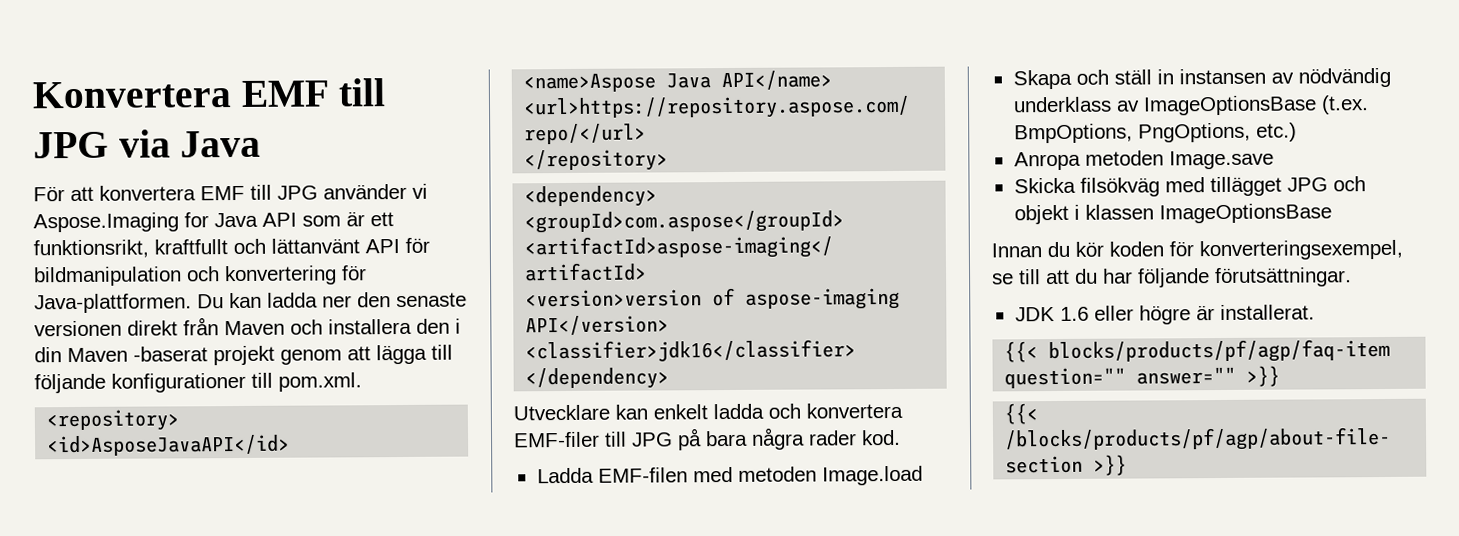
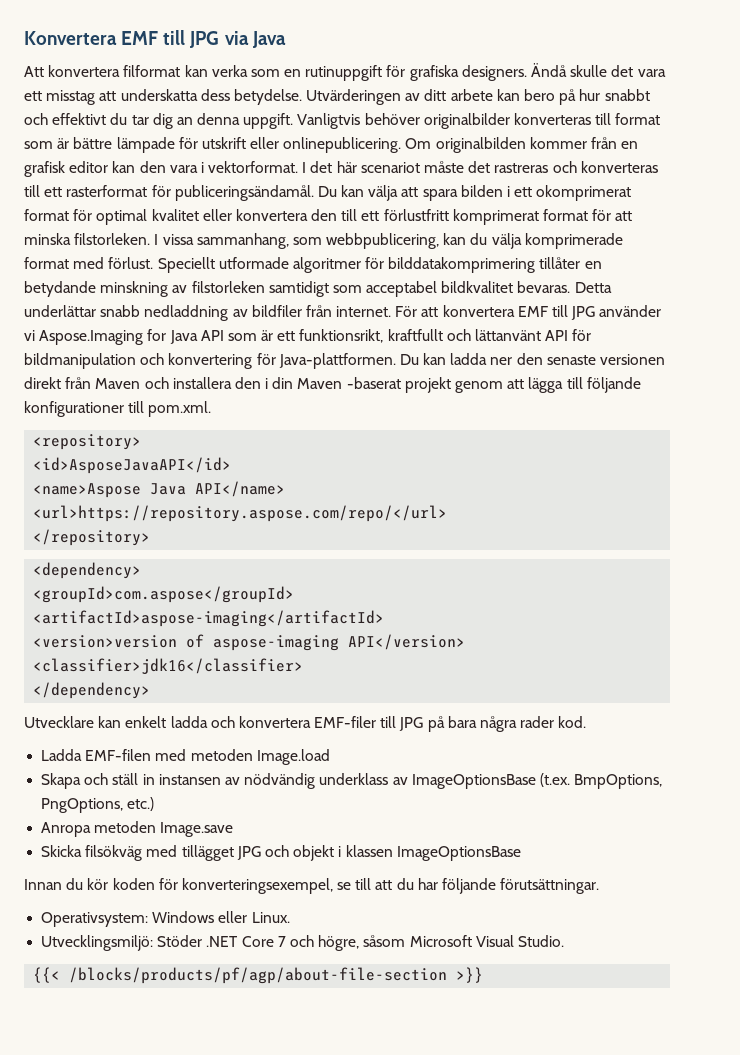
+ Att konvertera filformat kan verka som en rutinuppgift för grafiska designers. Ändå skulle det vara ett misstag att underskatta dess betydelse. Utvärderingen av ditt arbete kan bero på hur snabbt och effektivt du tar dig an denna uppgift. Vanligtvis behöver originalbilder konverteras till format som är bättre lämpade för utskrift eller onlinepublicering. Om originalbilden kommer från en grafisk editor kan den vara i vektorformat. I det här scenariot måste det rastreras och konverteras till ett rasterformat för publiceringsändamål. Du kan välja att spara bilden i ett okomprimerat format för optimal kvalitet eller konvertera den till ett förlustfritt komprimerat format för att minska filstorleken. I vissa sammanhang, som webbpublicering, kan du välja komprimerade format med förlust. Speciellt utformade algoritmer för bilddatakomprimering tillåter en betydande minskning av filstorleken samtidigt som acceptabel bildkvalitet bevaras. Detta underlättar snabb nedladdning av bildfiler från internet.
- JDK 1.6 eller högre är installerat.
- {{< blocks/products/pf/agp/faq-item question="" answer="" >}}
+ Operativsystem: Windows eller Linux.
+ Utvecklingsmiljö: Stöder .NET Core 7 och högre, såsom Microsoft Visual Studio.

